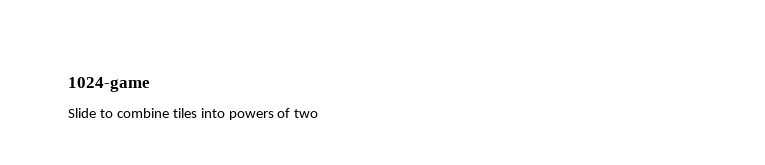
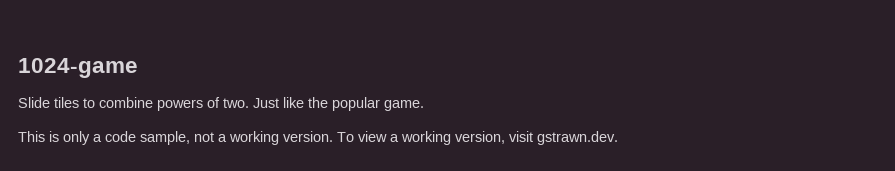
- Slide to combine tiles into powers of two
+ Slide tiles to combine powers of two. Just like the popular game.
+ This is only a code sample, not a working version. To view a working version, visit gstrawn.dev.

